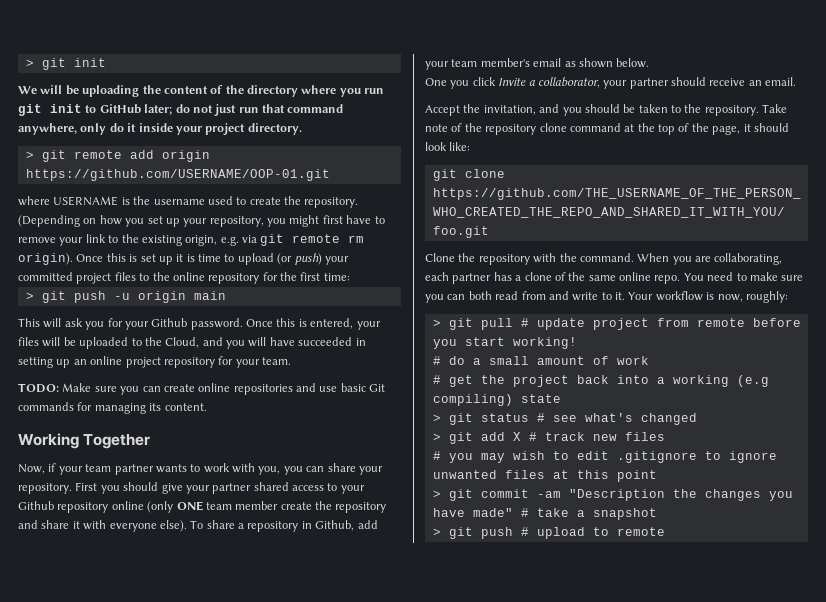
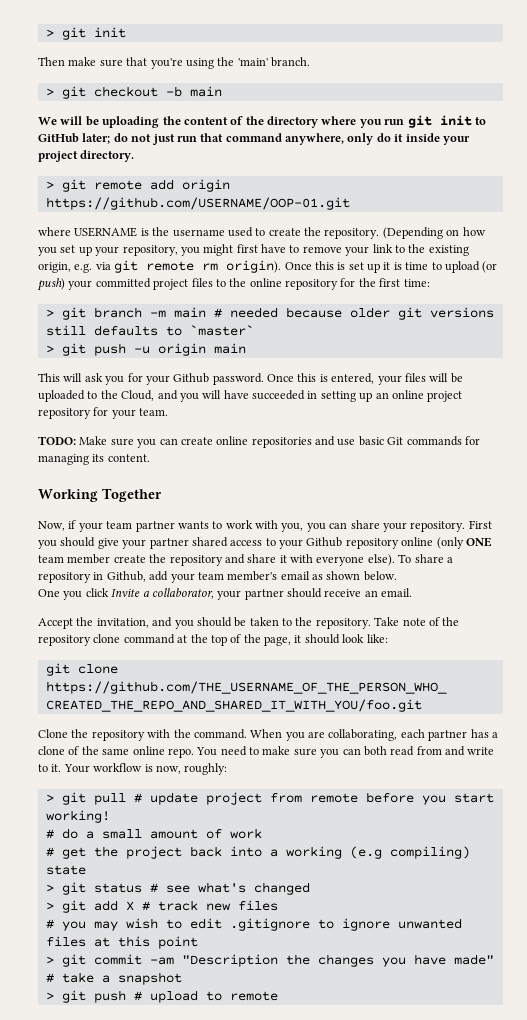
+ Then make sure that you're using the 'main' branch.
+ > git checkout -b main
+ > git branch -m main # needed because older git versions still defaults to `master`

